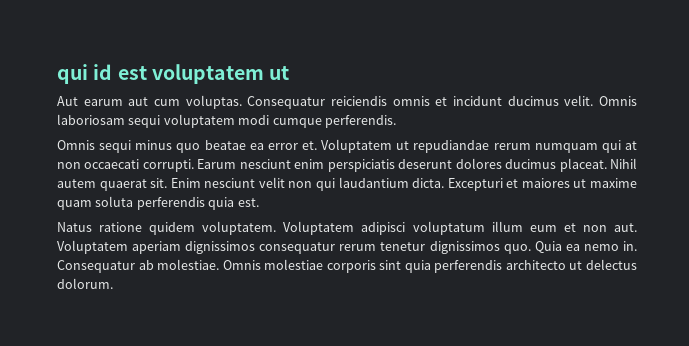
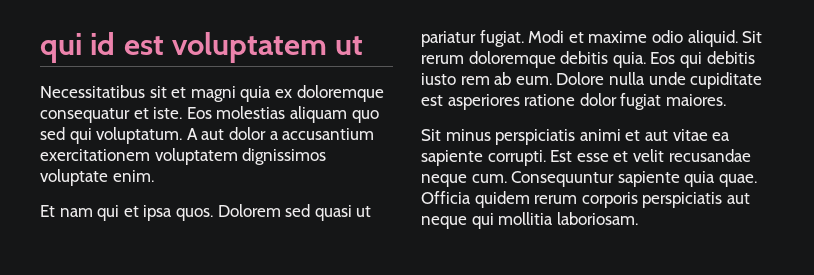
- Aut earum aut cum voluptas. Consequatur reiciendis omnis et incidunt ducimus velit. Omnis laboriosam sequi voluptatem modi cumque perferendis.
- Omnis sequi minus quo beatae ea error et. Voluptatem ut repudiandae rerum numquam qui at non occaecati corrupti. Earum nesciunt enim perspiciatis deserunt dolores ducimus placeat. Nihil autem quaerat sit. Enim nesciunt velit non qui laudantium dicta. Excepturi et maiores ut maxime quam soluta perferendis quia est.
- Natus ratione quidem voluptatem. Voluptatem adipisci voluptatum illum eum et non aut. Voluptatem aperiam dignissimos consequatur rerum tenetur dignissimos quo. Quia ea nemo in. Consequatur ab molestiae. Omnis molestiae corporis sint quia perferendis architecto ut delectus dolorum.
+ Necessitatibus sit et magni quia ex doloremque consequatur et iste. Eos molestias aliquam quo sed qui voluptatum. A aut dolor a accusantium exercitationem voluptatem dignissimos voluptate enim.
+ Et nam qui et ipsa quos. Dolorem sed quasi ut pariatur fugiat. Modi et maxime odio aliquid. Sit rerum doloremque debitis quia. Eos qui debitis iusto rem ab eum. Dolore nulla unde cupiditate est asperiores ratione dolor fugiat maiores.
+ Sit minus perspiciatis animi et aut vitae ea sapiente corrupti. Est esse et velit recusandae neque cum. Consequuntur sapiente quia quae. Officia quidem rerum corporis perspiciatis aut neque qui mollitia laboriosam.

